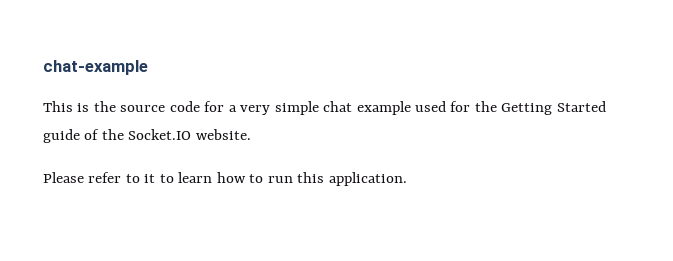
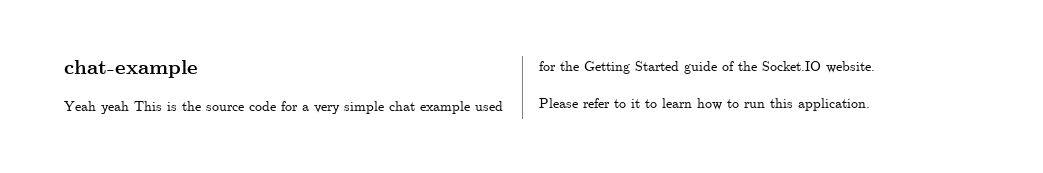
- This is the source code for a very simple chat example used for the Getting Started guide of the Socket.IO website.
+ Yeah yeah This is the source code for a very simple chat example used for the Getting Started guide of the Socket.IO website.

